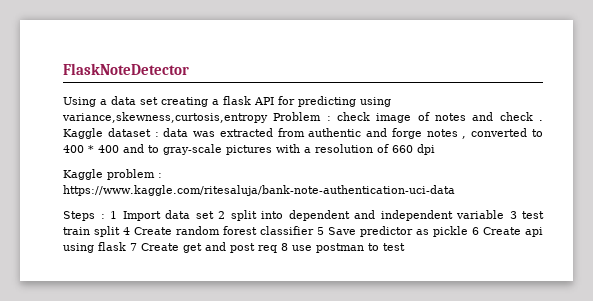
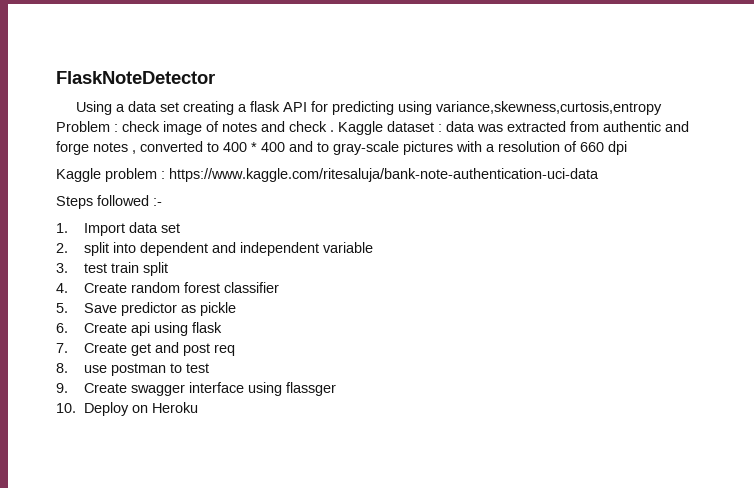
- Steps : 1 Import data set 2 split into dependent and independent variable 3 test train split 4 Create random forest classifier 5 Save predictor as pickle 6 Create api using flask 7 Create get and post req 8 use postman to test
+ Steps followed :-
+ 1. Import data set
+ 2. split into dependent and independent variable
+ 3. test train split
+ 4. Create random forest classifier
+ 5. Save predictor as pickle
+ 6. Create api using flask
+ 7. Create get and post req
+ 8. use postman to test
+ 9. Create swagger interface using flassger
+ 10. Deploy on Heroku

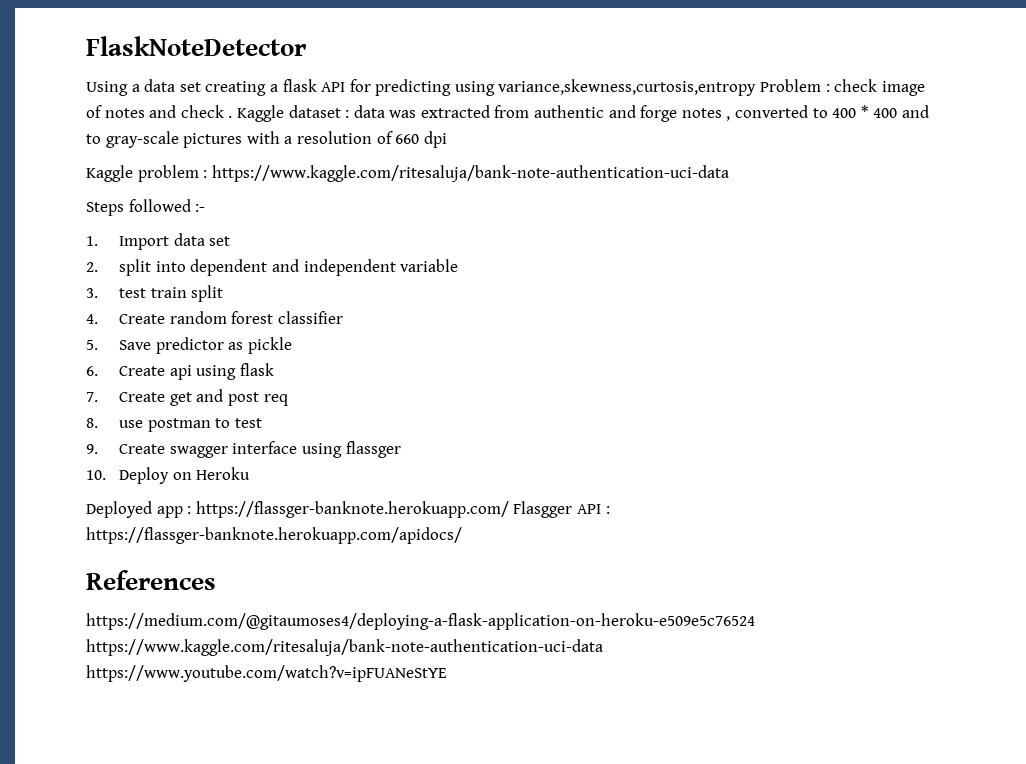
+ Deployed app : https://flassger-banknote.herokuapp.com/ Flasgger API : https://flassger-banknote.herokuapp.com/apidocs/
+ References
+ https://medium.com/@gitaumoses4/deploying-a-flask-application-on-heroku-e509e5c76524 https://www.kaggle.com/ritesaluja/bank-note-authentication-uci-data https://www.youtube.com/watch?v=ipFUANeStYE

